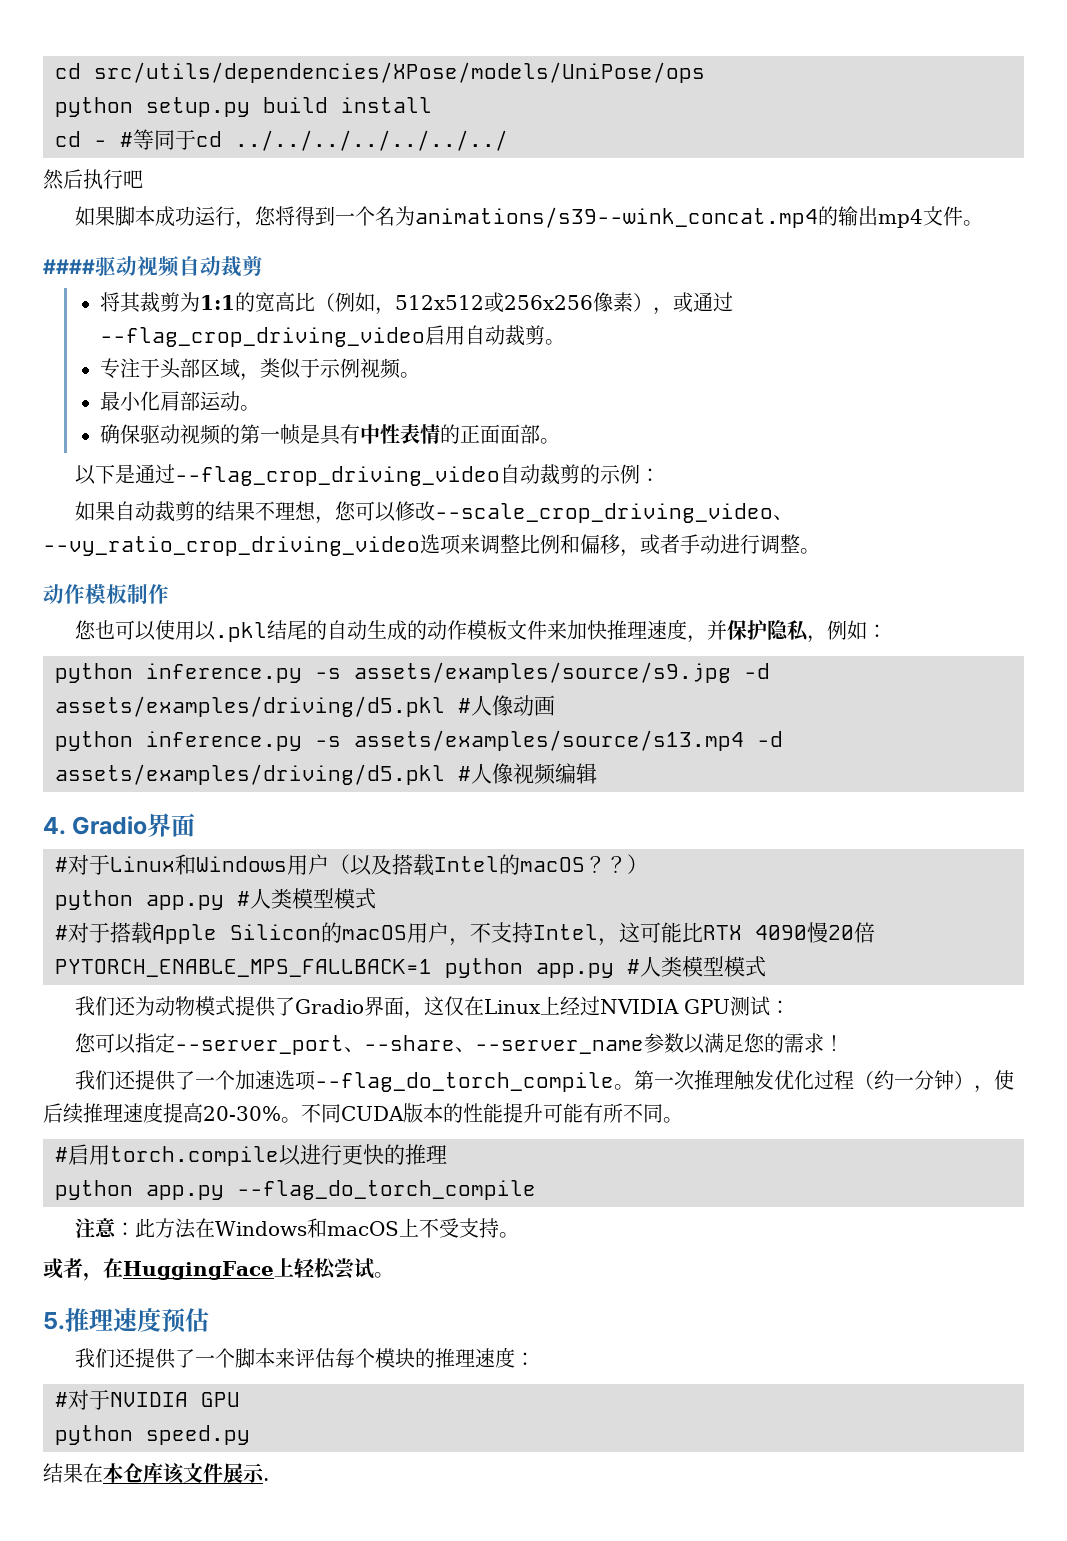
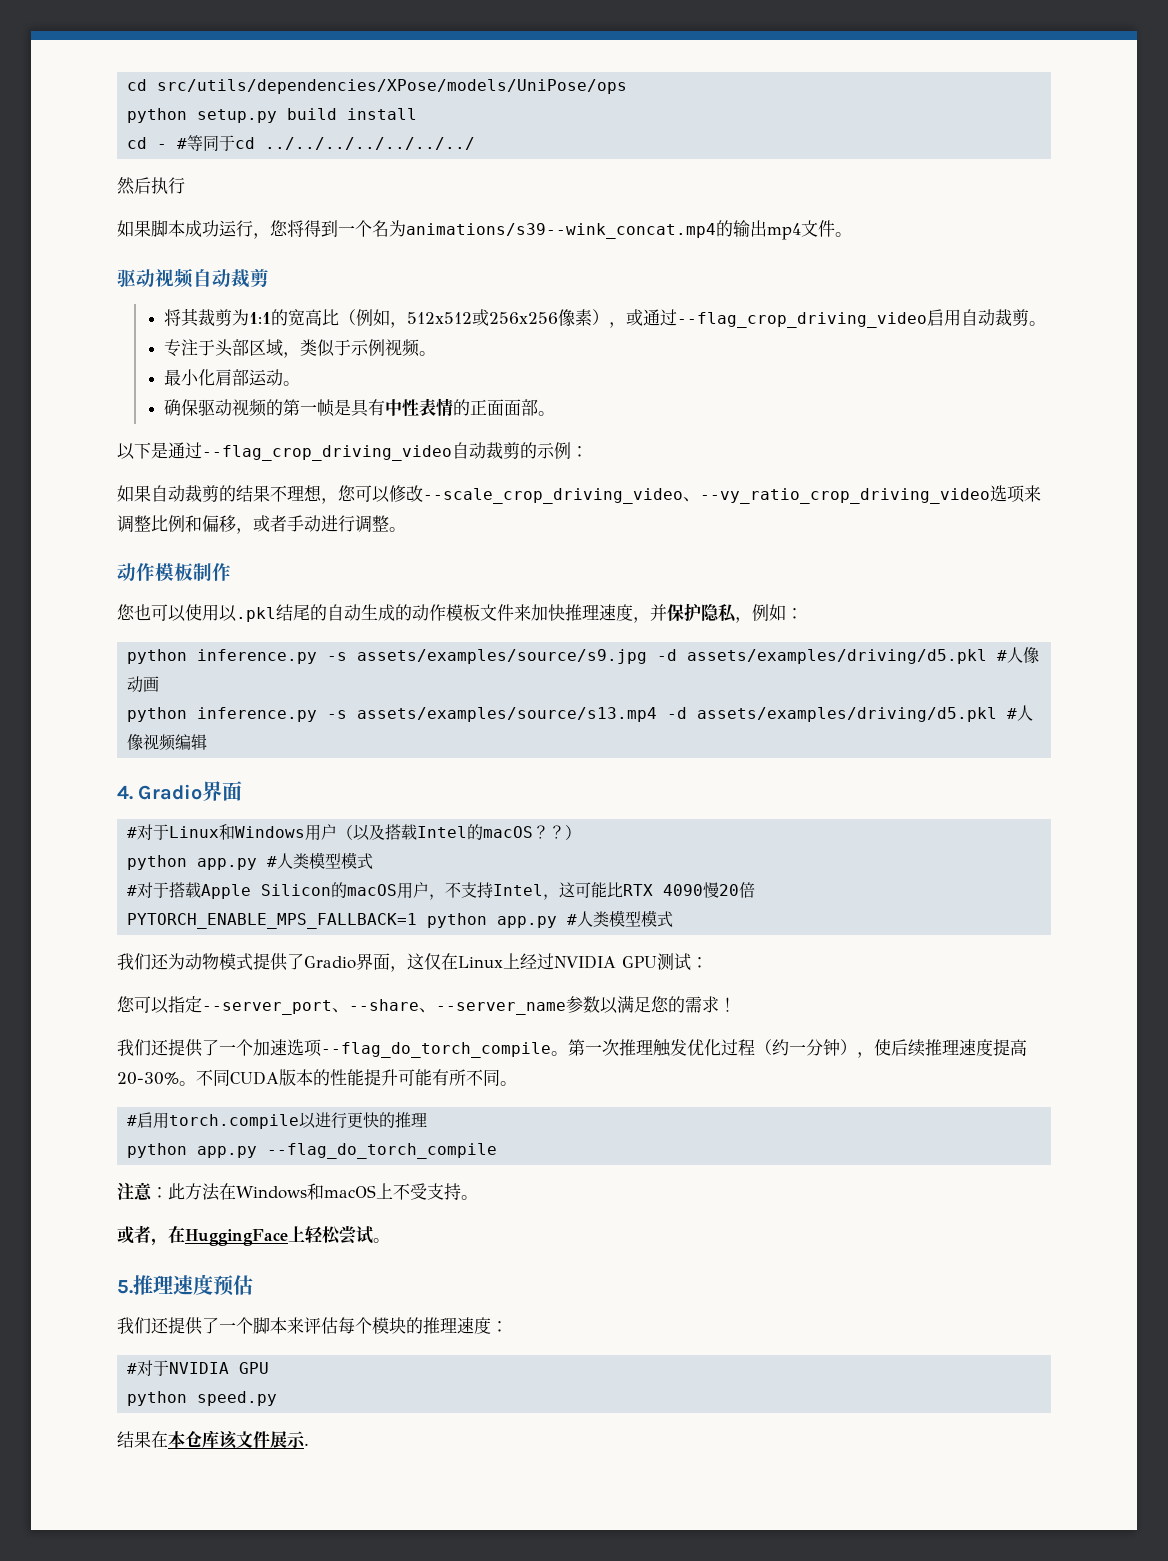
- 然后执行吧
+ 然后执行
- ####驱动视频自动裁剪
+ 驱动视频自动裁剪

